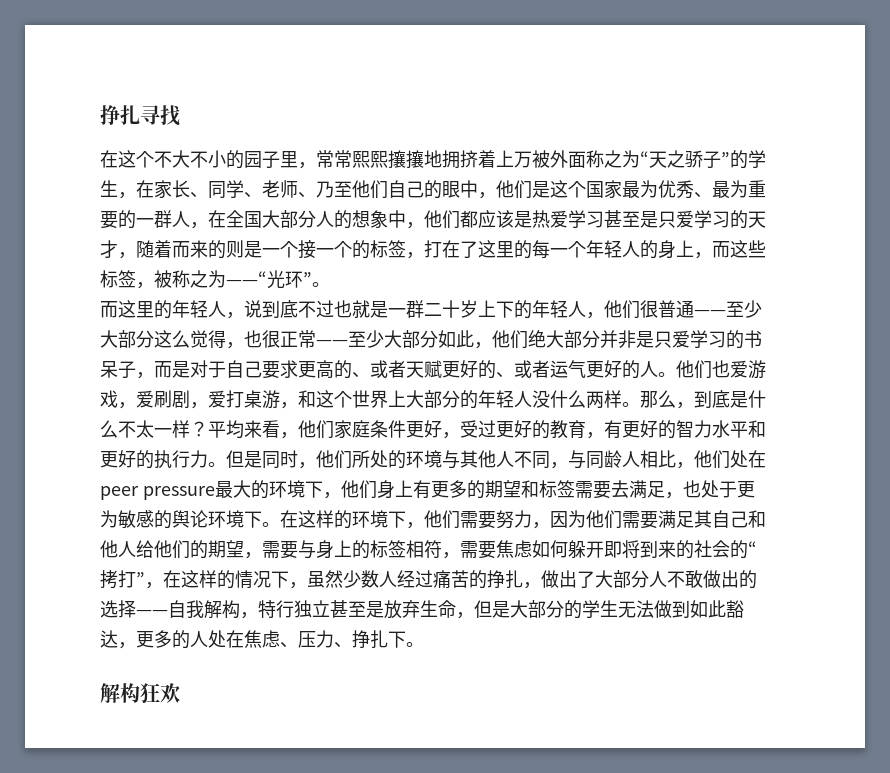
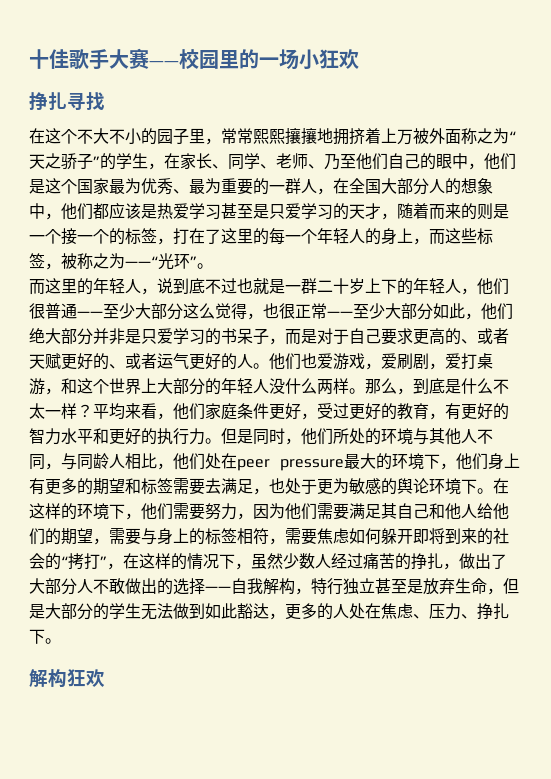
+ 十佳歌手大赛——校园里的一场小狂欢

